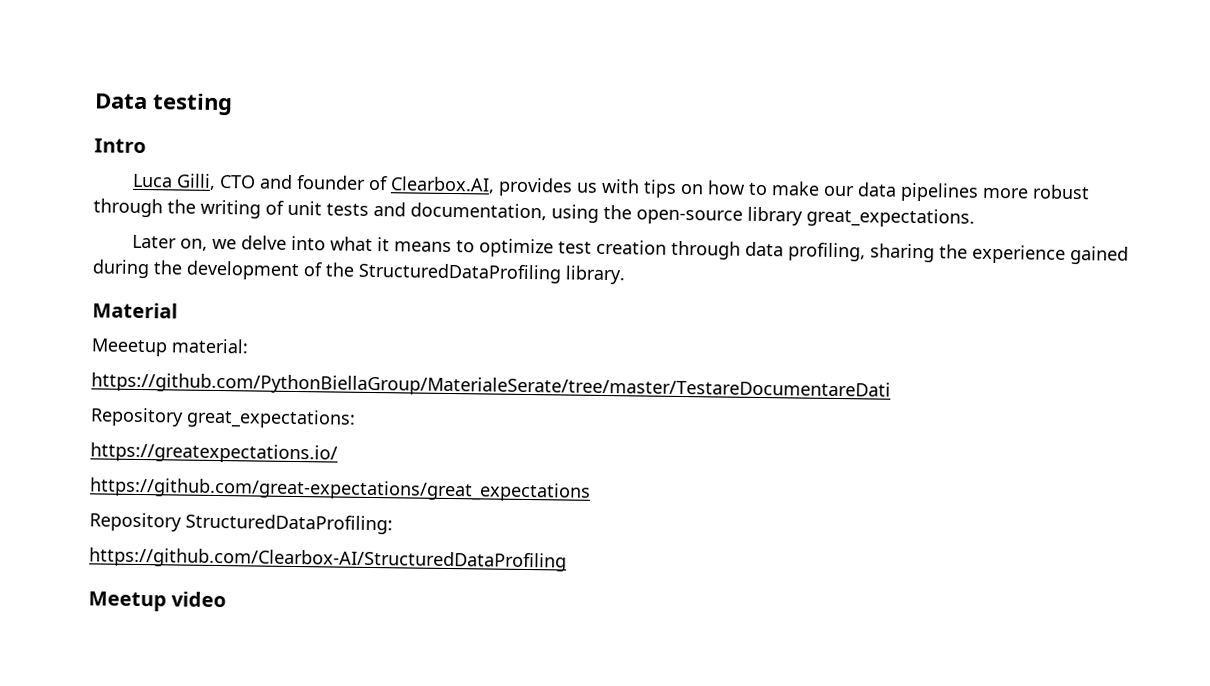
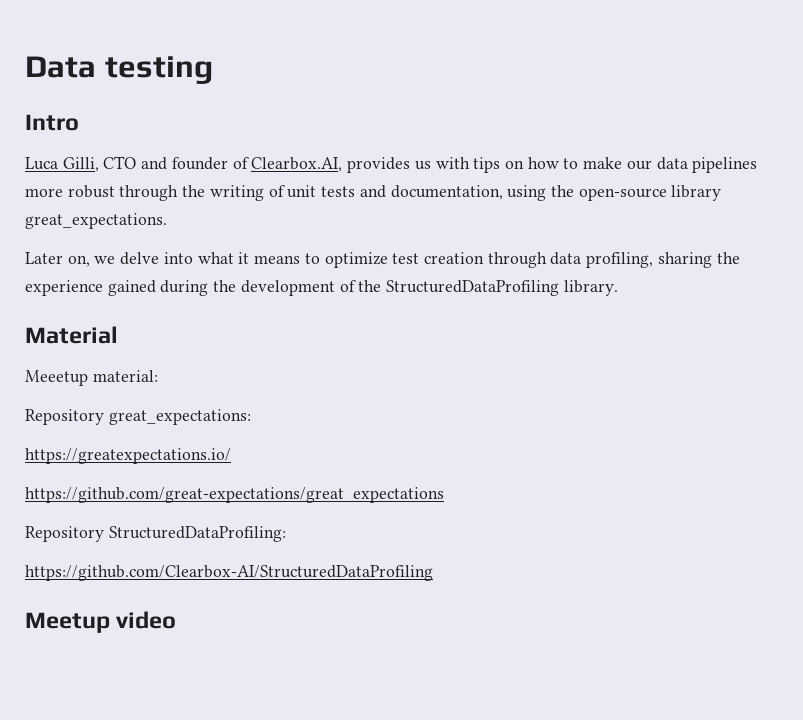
- https://github.com/PythonBiellaGroup/MaterialeSerate/tree/master/TestareDocumentareDati

